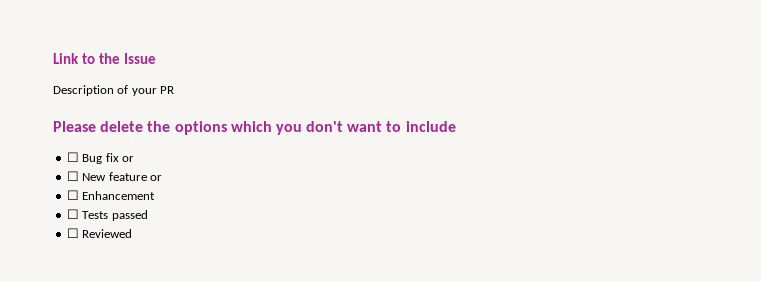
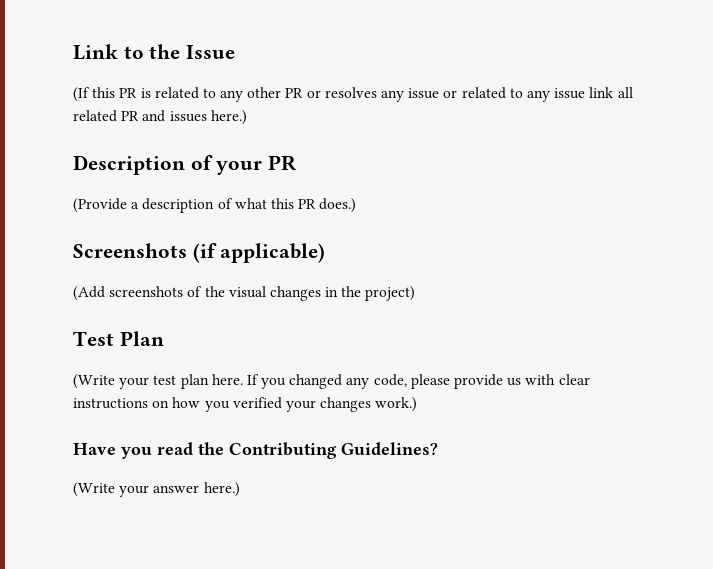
+ (If this PR is related to any other PR or resolves any issue or related to any issue link all related PR and issues here.)
  Description of your PR
- Please delete the options which you don't want to include
- ☐ Bug fix or
- ☐ New feature or
- ☐ Enhancement
- ☐ Tests passed
- ☐ Reviewed
+ (Provide a description of what this PR does.)
+ Screenshots (if applicable)
+ (Add screenshots of the visual changes in the project)
+ Test Plan
+ (Write your test plan here. If you changed any code, please provide us with clear instructions on how you verified your changes work.)
+ Have you read the Contributing Guidelines?
+ (Write your answer here.)

